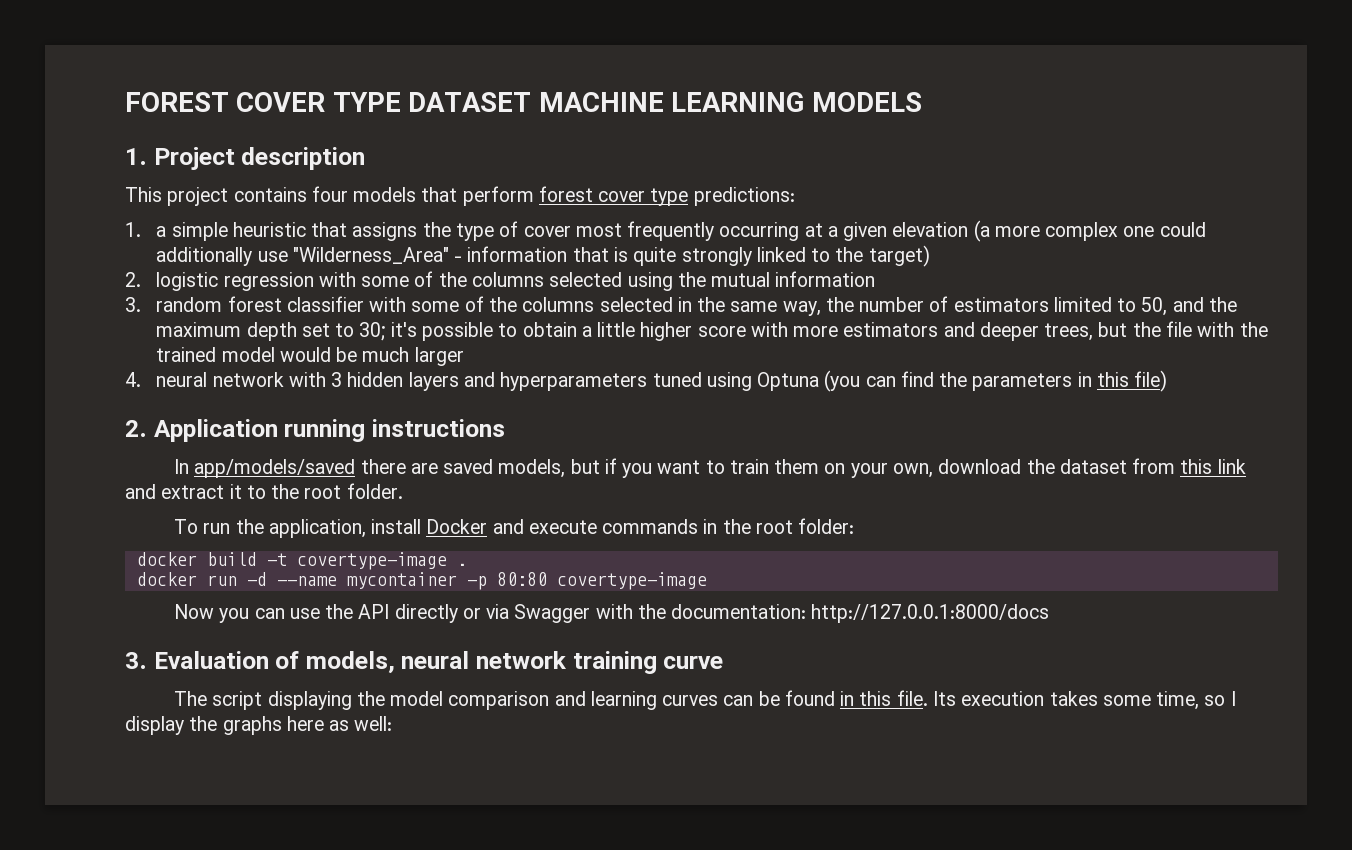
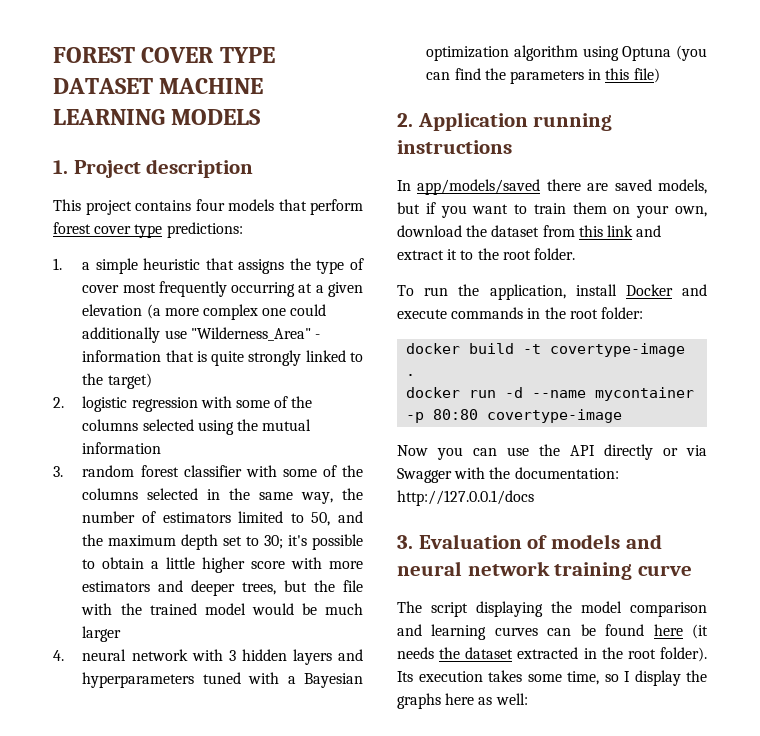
- 4. neural network with 3 hidden layers and hyperparameters tuned using Optuna (you can find the parameters in this file)
+ 4. neural network with 3 hidden layers and hyperparameters tuned with a Bayesian optimization algorithm using Optuna (you can find the parameters in this file)
- Now you can use the API directly or via Swagger with the documentation: http://127.0.0.1:8000/docs
+ Now you can use the API directly or via Swagger with the documentation: http://127.0.0.1/docs
- 3. Evaluation of models, neural network training curve
+ 3. Evaluation of models and neural network training curve
- The script displaying the model comparison and learning curves can be found in this file.
+ The script displaying the model comparison and learning curves can be found here (it needs the dataset extracted in the root folder).

